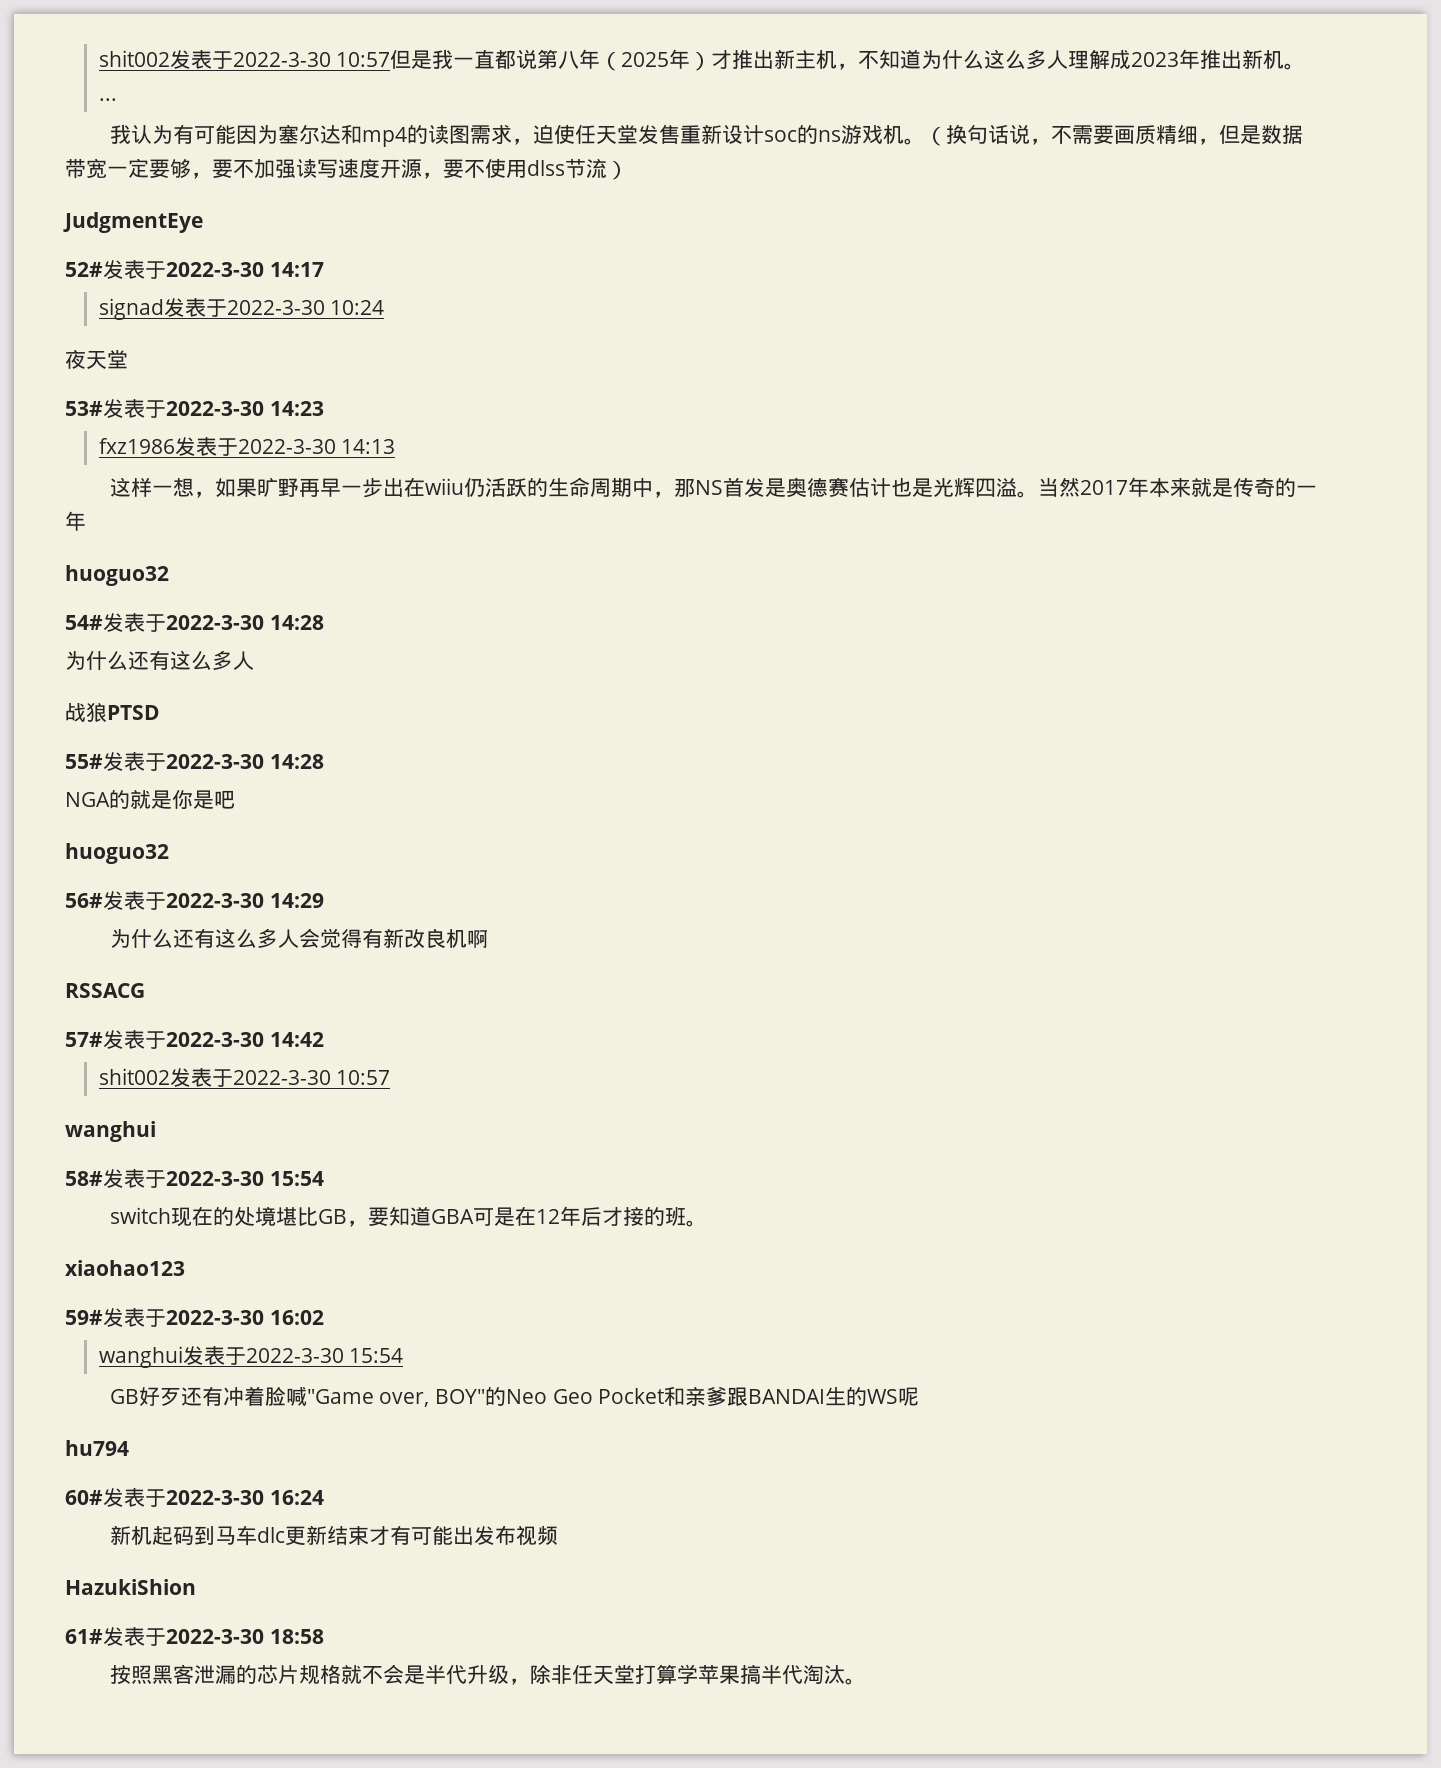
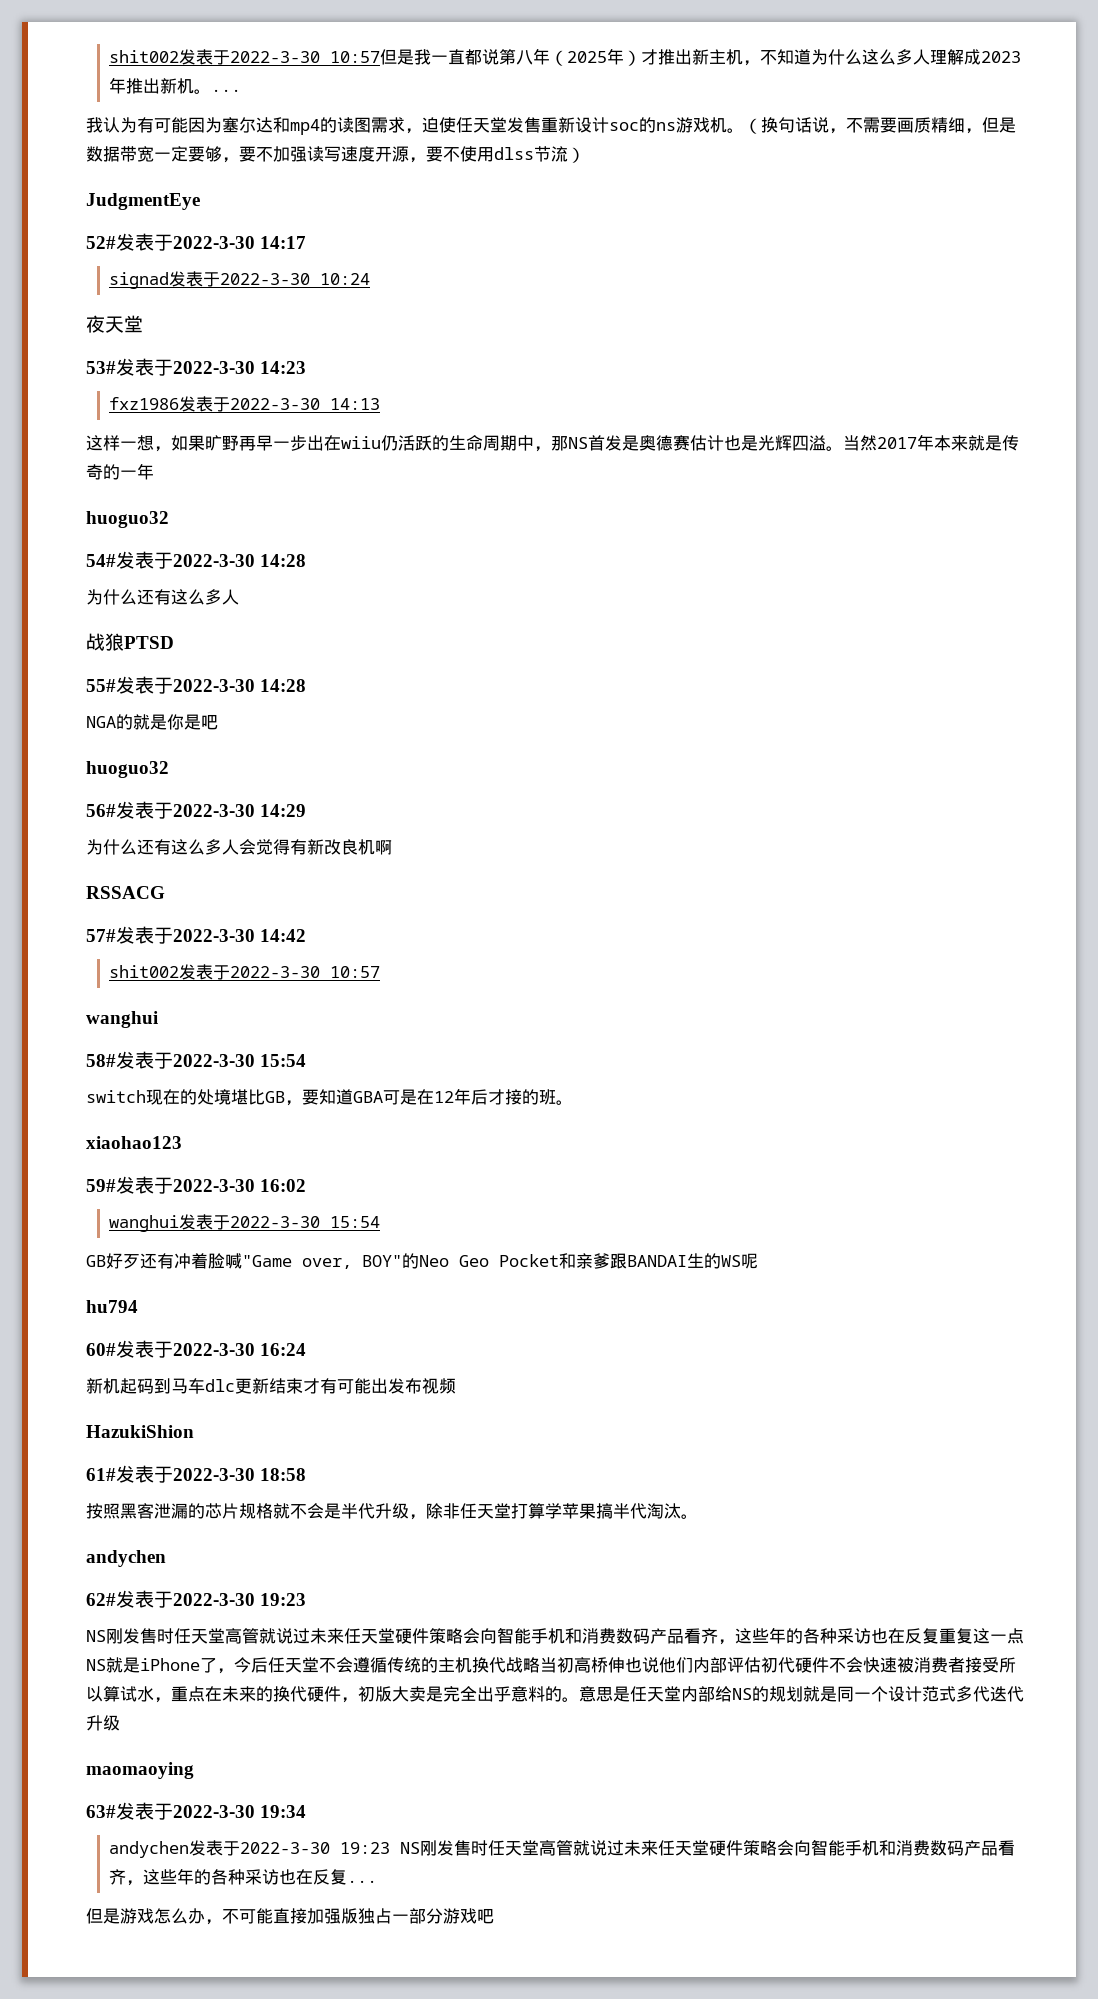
  按照黑客泄漏的芯片规格就不会是半代升级，除非任天堂打算学苹果搞半代淘汰。
+ andychen
+ 62#发表于2022-3-30 19:23
+ NS刚发售时任天堂高管就说过未来任天堂硬件策略会向智能手机和消费数码产品看齐，这些年的各种采访也在反复重复这一点NS就是iPhone了，今后任天堂不会遵循传统的主机换代战略当初高桥伸也说他们内部评估初代硬件不会快速被消费者接受所以算试水，重点在未来的换代硬件，初版大卖是完全出乎意料的。意思是任天堂内部给NS的规划就是同一个设计范式多代迭代升级
+ maomaoying
+ 63#发表于2022-3-30 19:34
+ andychen发表于2022-3-30 19:23 NS刚发售时任天堂高管就说过未来任天堂硬件策略会向智能手机和消费数码产品看齐，这些年的各种采访也在反复...
+ 但是游戏怎么办，不可能直接加强版独占一部分游戏吧

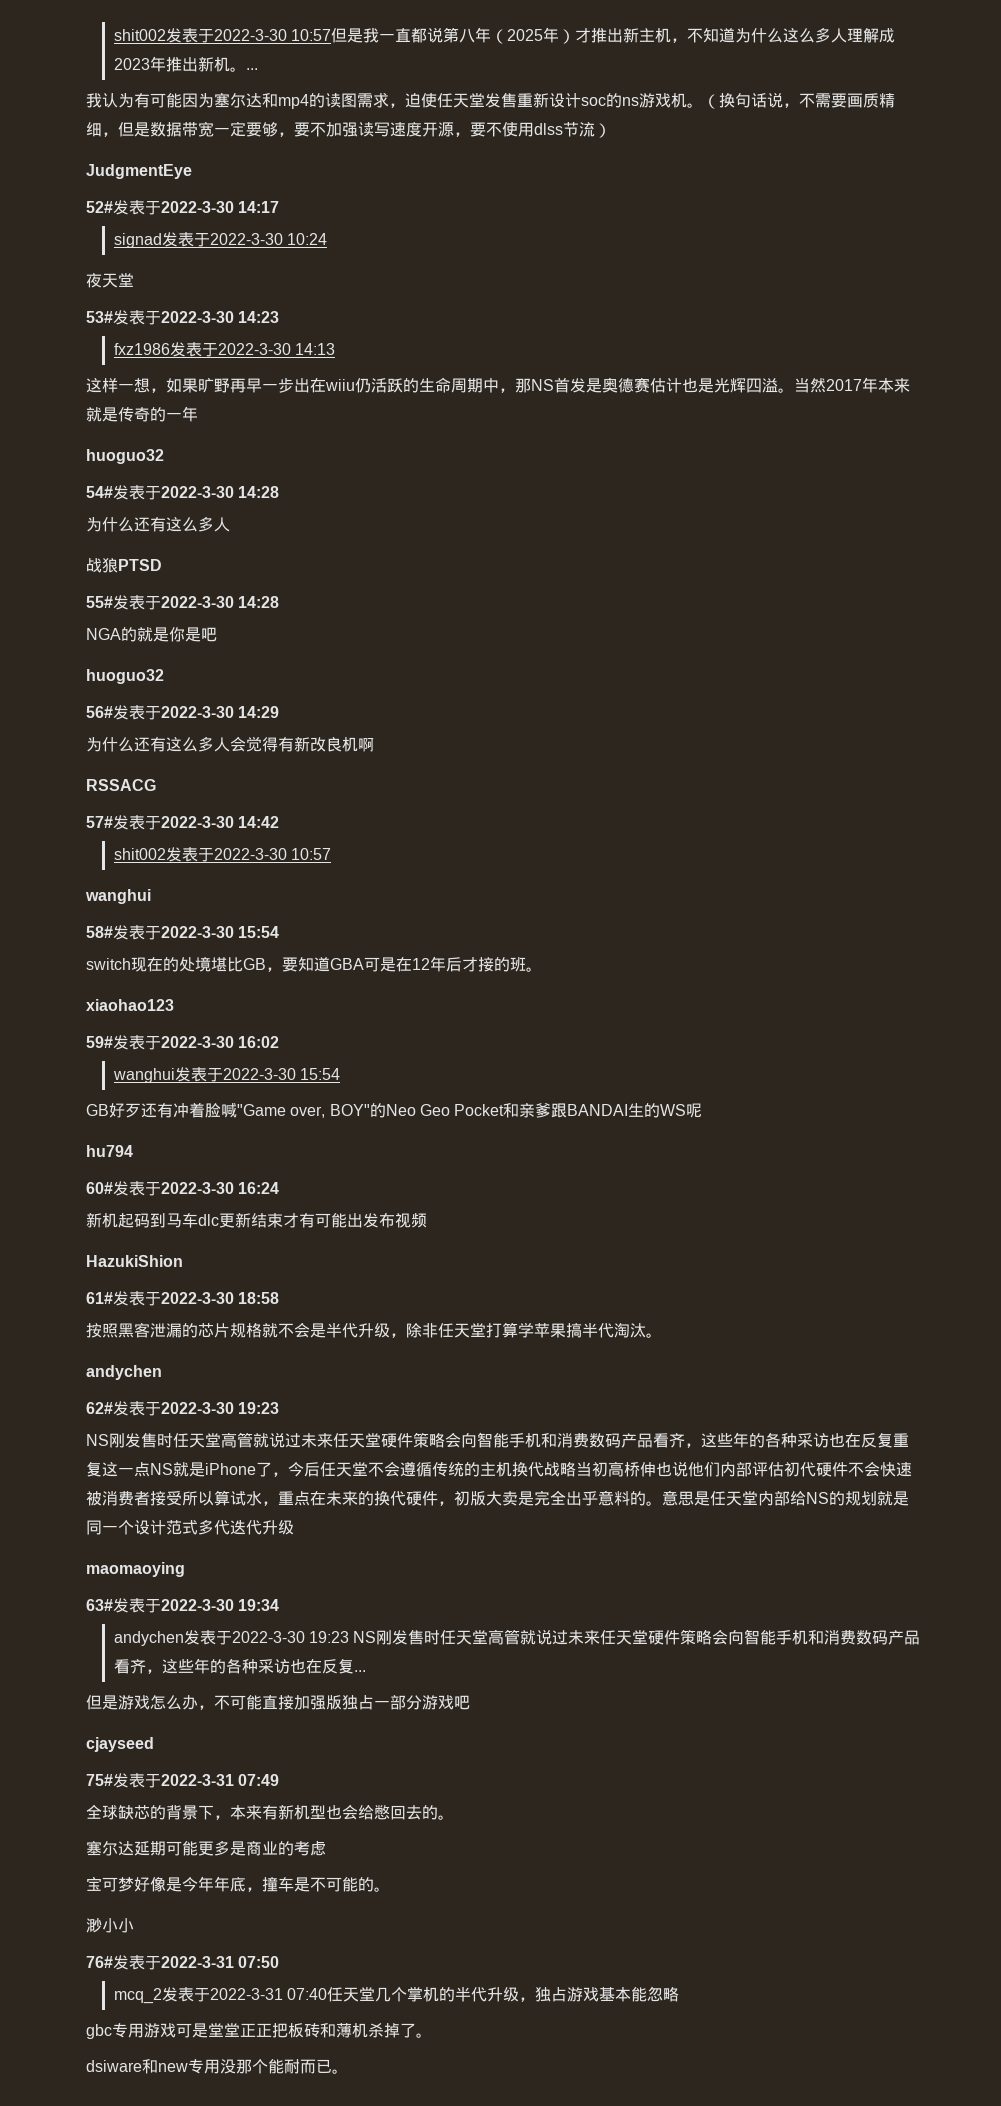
+ cjayseed
+ 75#发表于2022-3-31 07:49
+ 全球缺芯的背景下，本来有新机型也会给憋回去的。
+ 塞尔达延期可能更多是商业的考虑
+ 宝可梦好像是今年年底，撞车是不可能的。
+ 渺小小
+ 76#发表于2022-3-31 07:50
+ mcq_2发表于2022-3-31 07:40任天堂几个掌机的半代升级，独占游戏基本能忽略
+ gbc专用游戏可是堂堂正正把板砖和薄机杀掉了。
+ dsiware和new专用没那个能耐而已。

